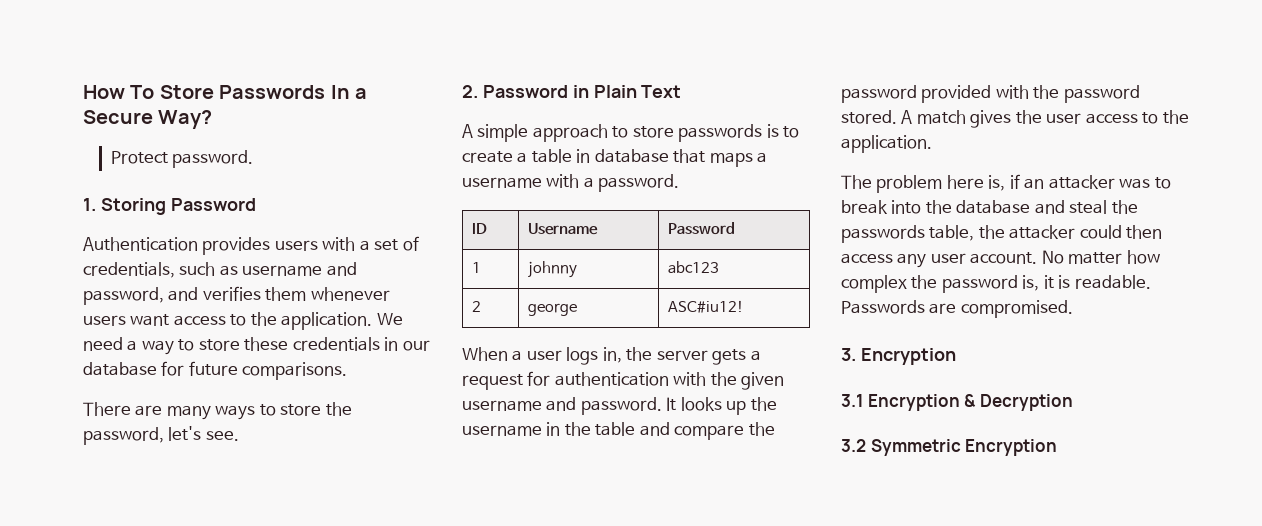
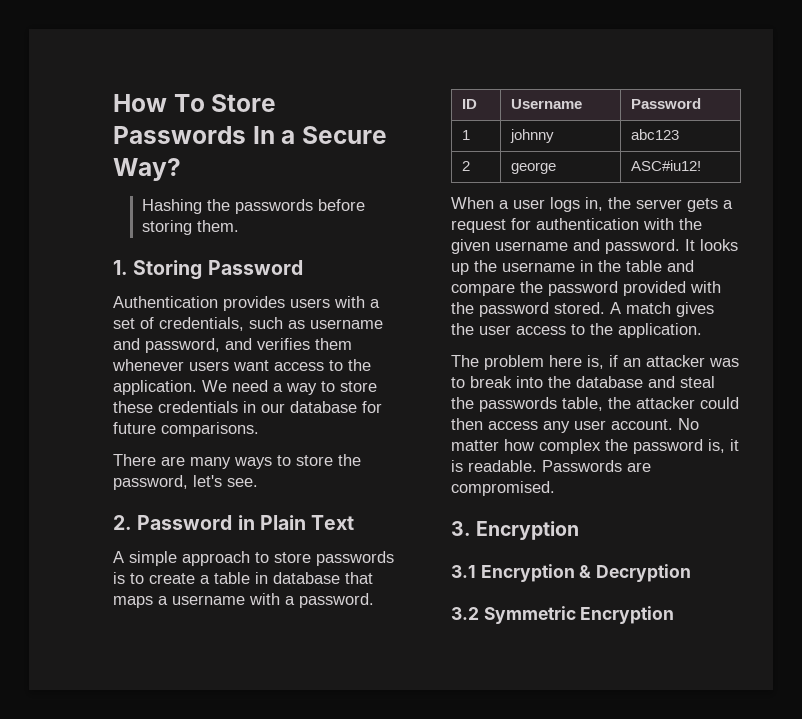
- Protect password.
+ Hashing the passwords before storing them.

